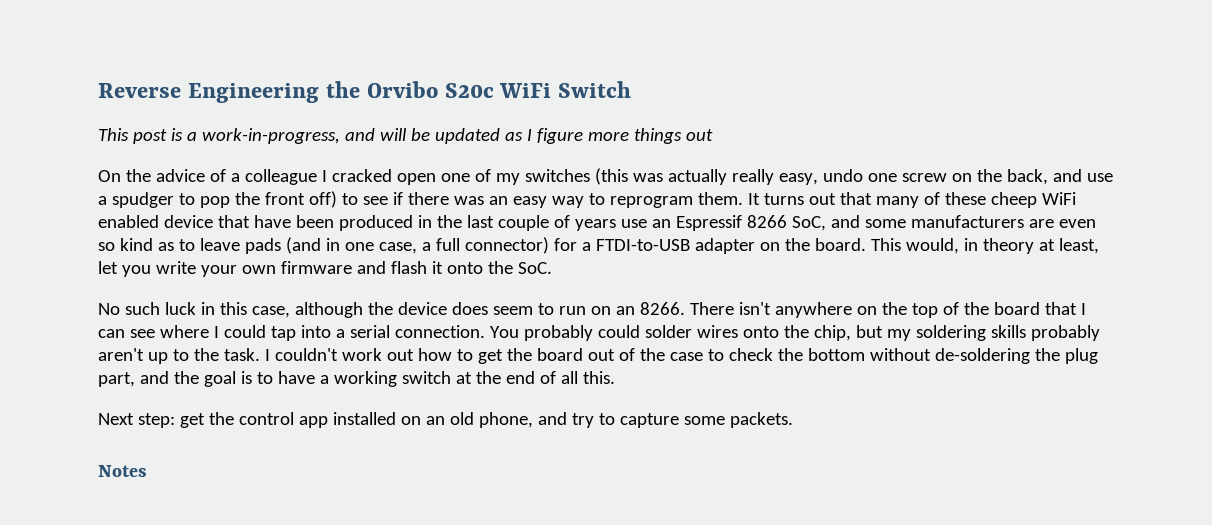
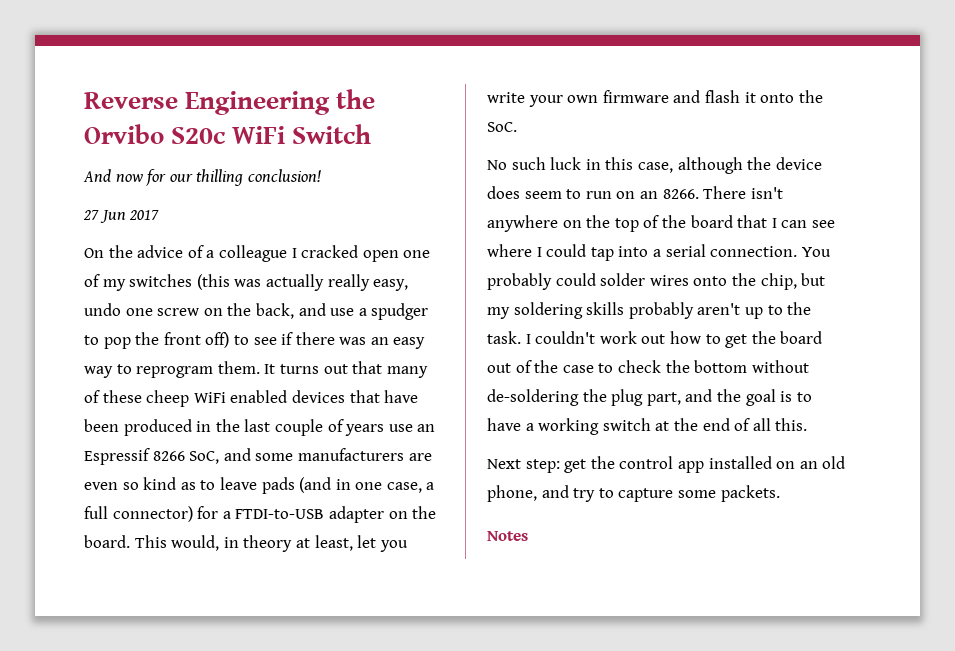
- This post is a work-in-progress, and will be updated as I figure more things out
+ And now for our thilling conclusion!
+ 27 Jun 2017
- It turns out that many of these cheep WiFi enabled device that have been produced in the last couple of years use an Espressif 8266 SoC, and some manufacturers are even so kind as to leave pads (and in one case, a full connector) for a FTDI-to-USB adapter on the board.
+ It turns out that many of these cheep WiFi enabled devices that have been produced in the last couple of years use an Espressif 8266 SoC, and some manufacturers are even so kind as to leave pads (and in one case, a full connector) for a FTDI-to-USB adapter on the board.

